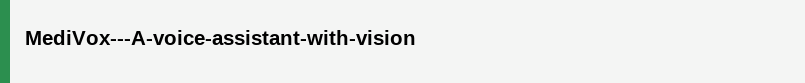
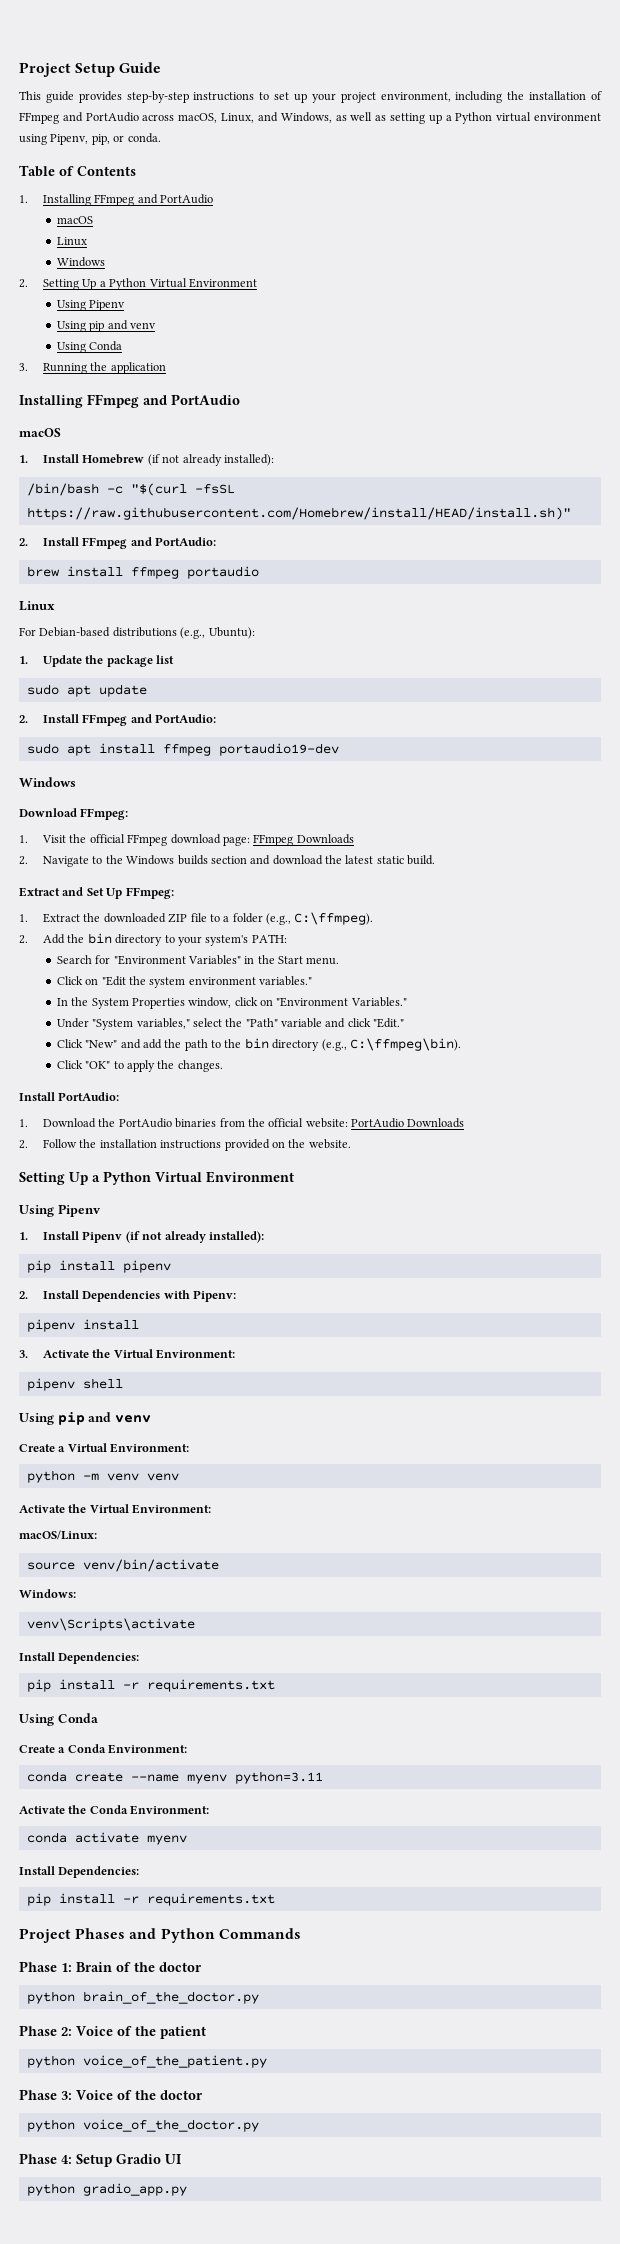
- MediVox---A-voice-assistant-with-vision
+ Project Setup Guide
+ This guide provides step-by-step instructions to set up your project environment, including the installation of FFmpeg and PortAudio across macOS, Linux, and Windows, as well as setting up a Python virtual environment using Pipenv, pip, or conda.
+ Table of Contents
+ 1. Installing FFmpeg and PortAudio
+ macOS
+ Linux
+ Windows
+ 2. Setting Up a Python Virtual Environment
+ Using Pipenv
+ Using pip and venv
+ Using Conda
+ 3. Running the application
+ Installing FFmpeg and PortAudio
+ macOS
+ 1. Install Homebrew (if not already installed):
+ /bin/bash -c "$(curl -fsSL https://raw.githubusercontent.com/Homebrew/install/HEAD/install.sh)"
+ 2. Install FFmpeg and PortAudio:
+ brew install ffmpeg portaudio
+ Linux
+ For Debian-based distributions (e.g., Ubuntu):
+ 1. Update the package list
+ sudo apt update
+ 2. Install FFmpeg and PortAudio:
+ sudo apt install ffmpeg portaudio19-dev
+ Windows
+ Download FFmpeg:
+ 1. Visit the official FFmpeg download page: FFmpeg Downloads
+ 2. Navigate to the Windows builds section and download the latest static build.
+ Extract and Set Up FFmpeg:
+ 1. Extract the downloaded ZIP file to a folder (e.g., C:\ffmpeg).
+ 2. Add the bin directory to your system's PATH:
+ Search for "Environment Variables" in the Start menu.
+ Click on "Edit the system environment variables."
+ In the System Properties window, click on "Environment Variables."
+ Under "System variables," select the "Path" variable and click "Edit."
+ Click "New" and add the path to the bin directory (e.g., C:\ffmpeg\bin).
+ Click "OK" to apply the changes.
+ Install PortAudio:
+ 1. Download the PortAudio binaries from the official website: PortAudio Downloads
+ 2. Follow the installation instructions provided on the website.
+ Setting Up a Python Virtual Environment
+ Using Pipenv
+ 1. Install Pipenv (if not already installed):
+ pip install pipenv
+ 2. Install Dependencies with Pipenv:
+ pipenv install
+ 3. Activate the Virtual Environment:
+ pipenv shell
+ Using pip and venv
+ Create a Virtual Environment:
+ python -m venv venv
+ Activate the Virtual Environment:
+ macOS/Linux:
+ source venv/bin/activate
+ Windows:
+ venv\Scripts\activate
+ Install Dependencies:
+ pip install -r requirements.txt
+ Using Conda
+ Create a Conda Environment:
+ conda create --name myenv python=3.11
+ Activate the Conda Environment:
+ conda activate myenv
+ Install Dependencies:
+ pip install -r requirements.txt
+ Project Phases and Python Commands
+ Phase 1: Brain of the doctor
+ python brain_of_the_doctor.py
+ Phase 2: Voice of the patient
+ python voice_of_the_patient.py
+ Phase 3: Voice of the doctor
+ python voice_of_the_doctor.py
+ Phase 4: Setup Gradio UI
+ python gradio_app.py

